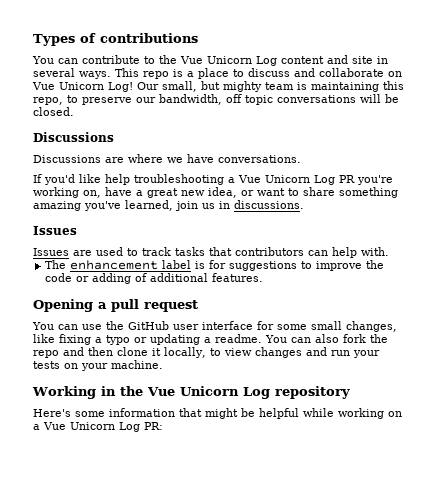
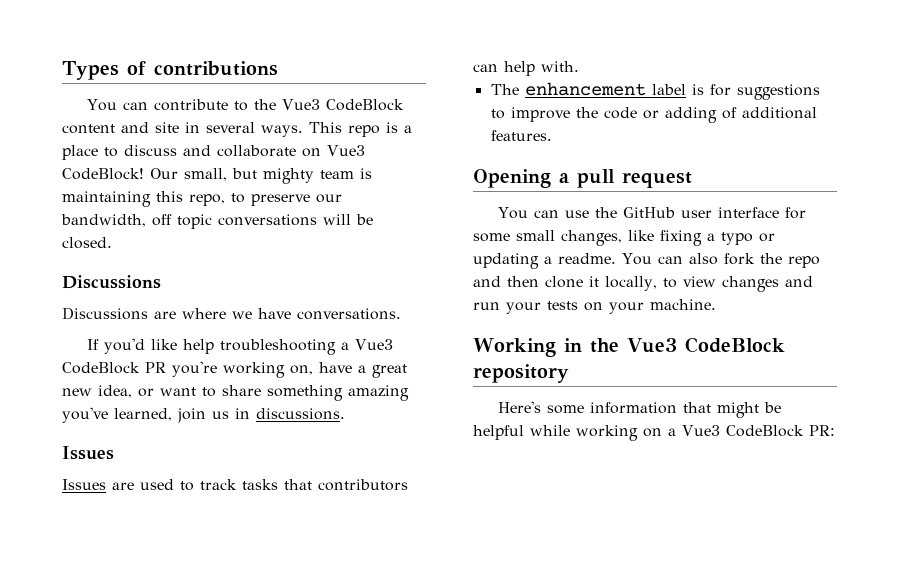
- You can contribute to the Vue Unicorn Log content and site in several ways.
+ You can contribute to the Vue3 CodeBlock content and site in several ways.
- This repo is a place to discuss and collaborate on Vue Unicorn Log!
+ This repo is a place to discuss and collaborate on Vue3 CodeBlock!
- If you'd like help troubleshooting a Vue Unicorn Log PR you're working on, have a great new idea, or want to share something amazing you've learned, join us in discussions.
+ If you'd like help troubleshooting a Vue3 CodeBlock PR you're working on, have a great new idea, or want to share something amazing you've learned, join us in discussions.
- Working in the Vue Unicorn Log repository
+ Working in the Vue3 CodeBlock repository
- Here's some information that might be helpful while working on a Vue Unicorn Log PR:
+ Here's some information that might be helpful while working on a Vue3 CodeBlock PR:

